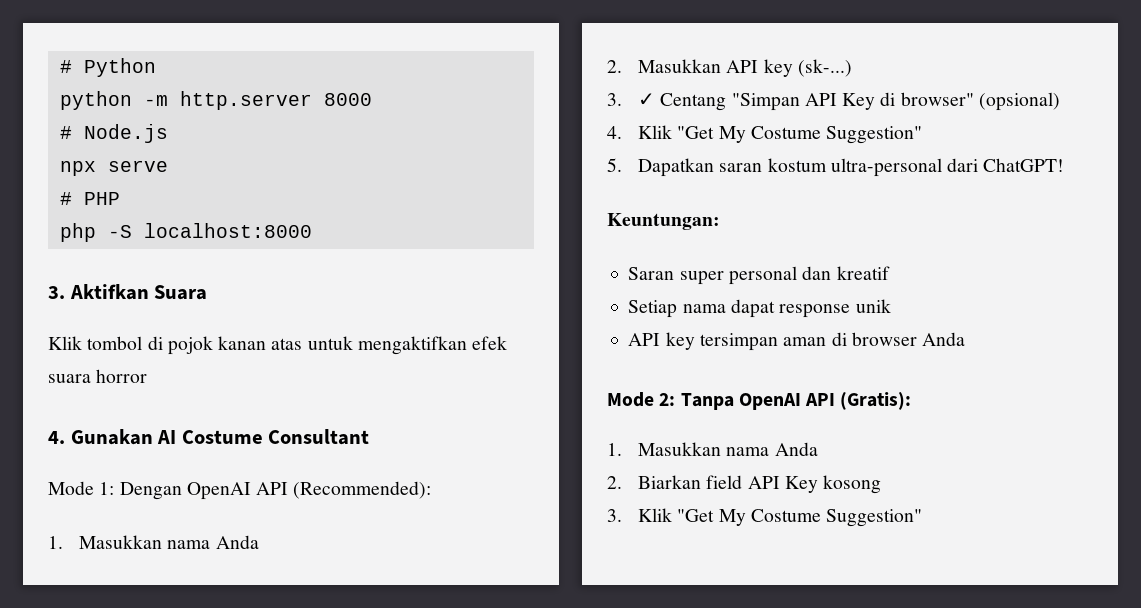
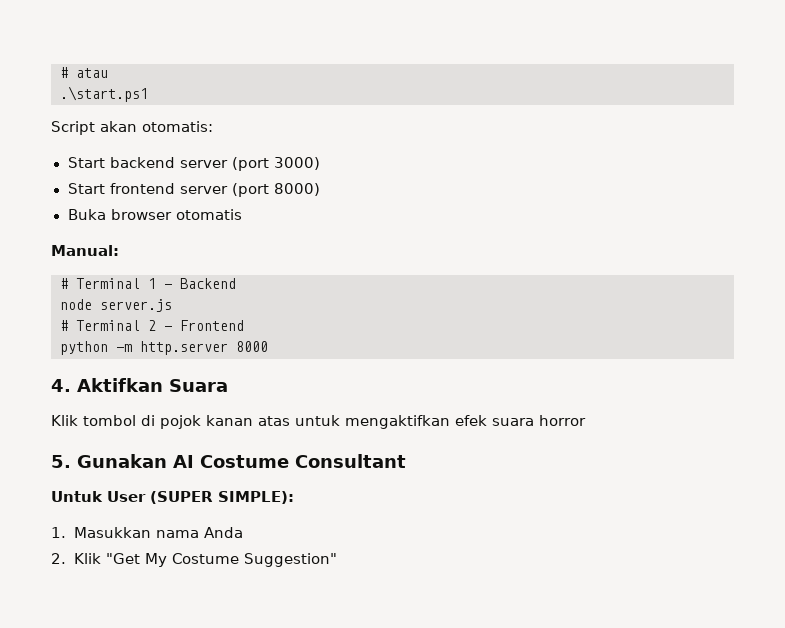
- # Python
+ # atau
+ .\start.ps1
+ Script akan otomatis:
+ Start backend server (port 3000)
+ Start frontend server (port 8000)
+ Buka browser otomatis
+ Manual:
+ # Terminal 1 - Backend
+ node server.js
+ # Terminal 2 - Frontend
  python -m http.server 8000
- # Node.js
- npx serve
- # PHP
- php -S localhost:8000
- 3. Aktifkan Suara
+ 4. Aktifkan Suara
- 4. Gunakan AI Costume Consultant
+ 5. Gunakan AI Costume Consultant
- Mode 1: Dengan OpenAI API (Recommended):
+ Untuk User (SUPER SIMPLE):
  1. Masukkan nama Anda
- 2. Masukkan API key (sk-...)
- 3. ✓ Centang "Simpan API Key di browser" (opsional)
- 4. Klik "Get My Costume Suggestion"
- 5. Dapatkan saran kostum ultra-personal dari ChatGPT!
- Keuntungan:
- Saran super personal dan kreatif
- Setiap nama dapat response unik
- API key tersimpan aman di browser Anda
- Mode 2: Tanpa OpenAI API (Gratis):
- 1. Masukkan nama Anda
- 2. Biarkan field API Key kosong
- 3. Klik "Get My Costume Suggestion"
+ 2. Klik "Get My Costume Suggestion"

